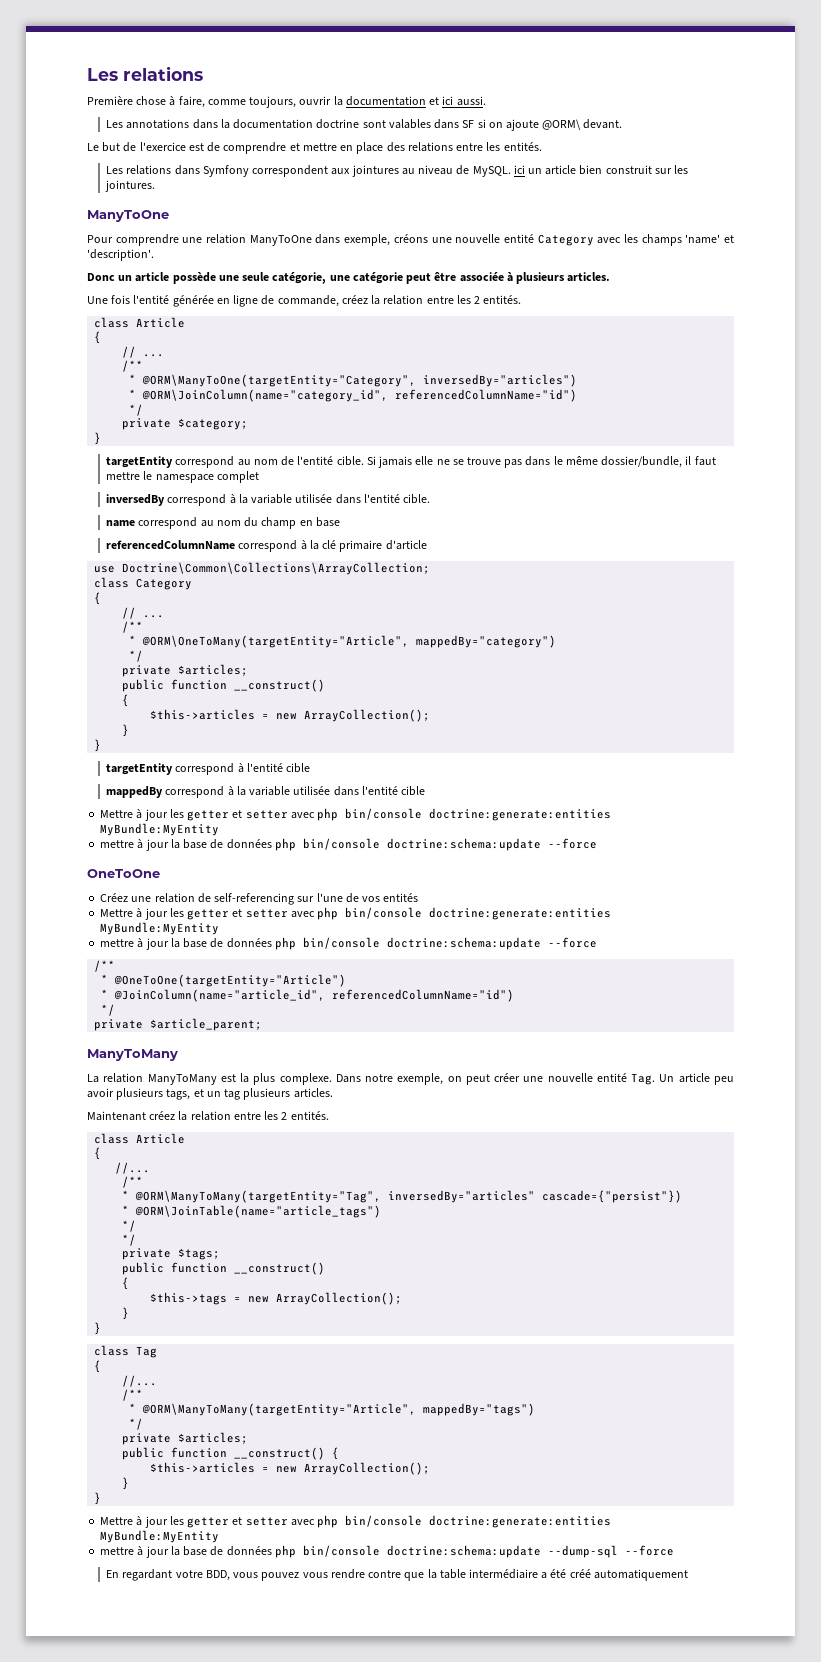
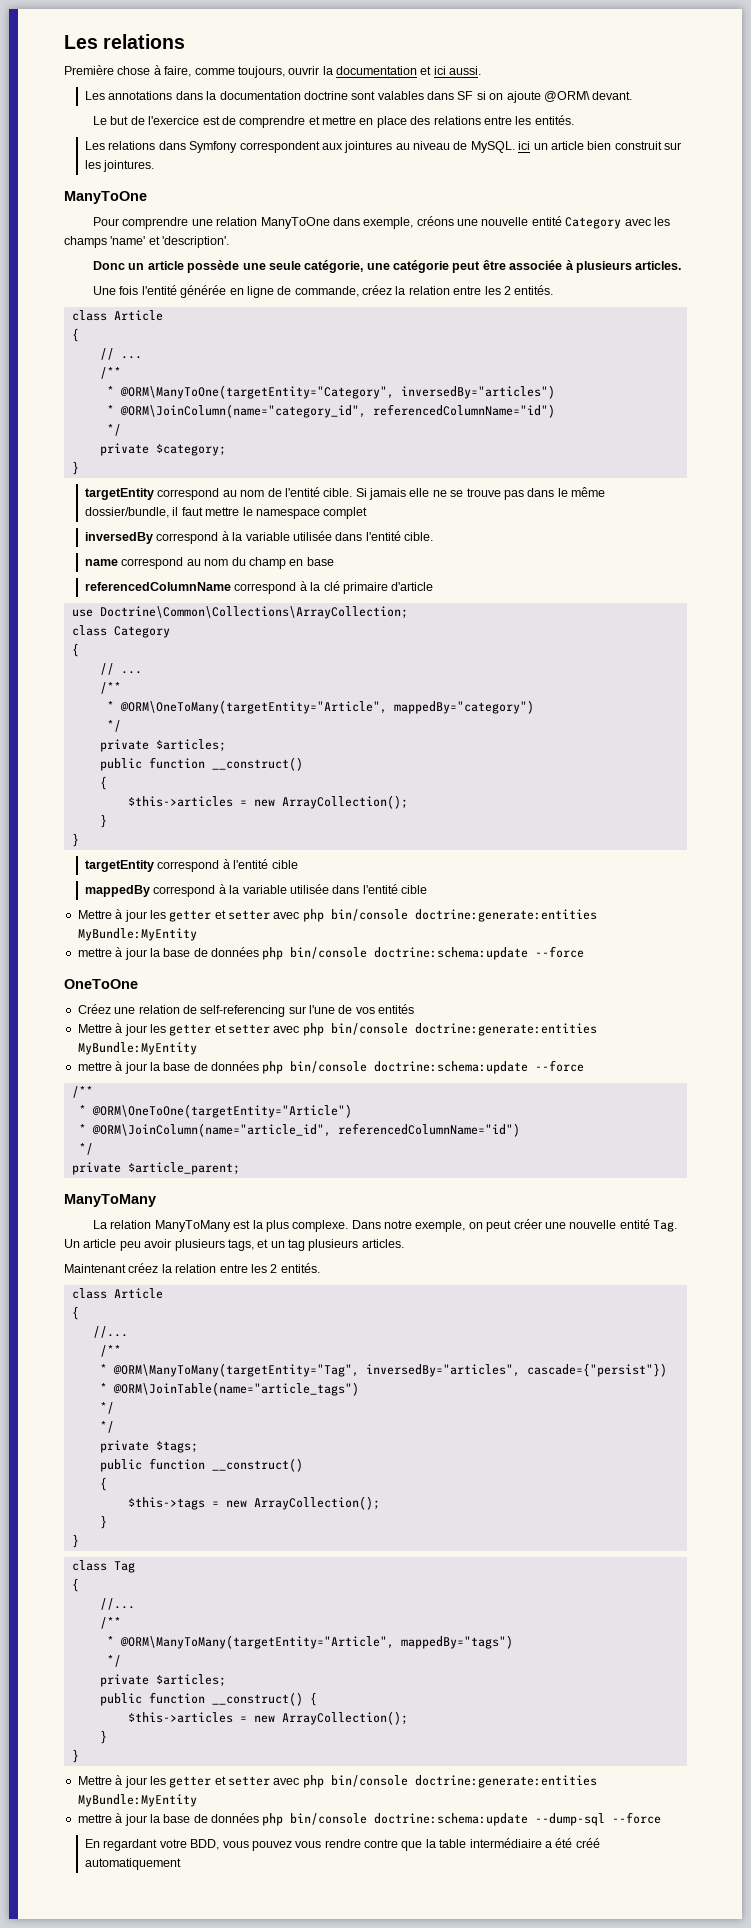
- * @OneToOne(targetEntity="Article")
- * @JoinColumn(name="article_id", referencedColumnName="id")
+ * @ORM\OneToOne(targetEntity="Article")
+ * @ORM\JoinColumn(name="article_id", referencedColumnName="id")
- * @ORM\ManyToMany(targetEntity="Tag", inversedBy="articles" cascade={"persist"})
+ * @ORM\ManyToMany(targetEntity="Tag", inversedBy="articles", cascade={"persist"})

